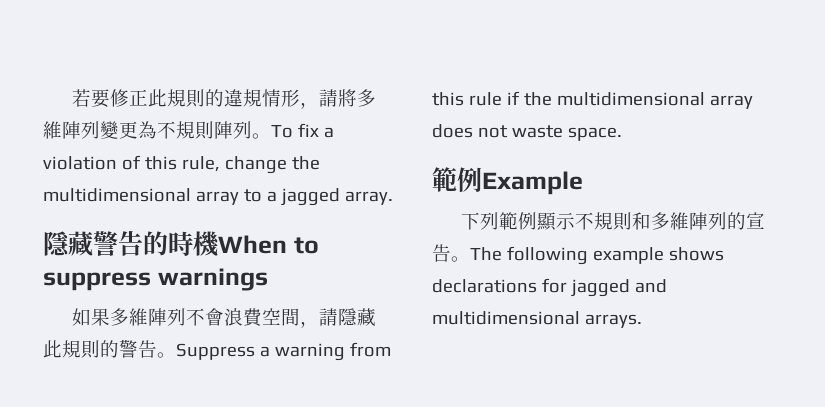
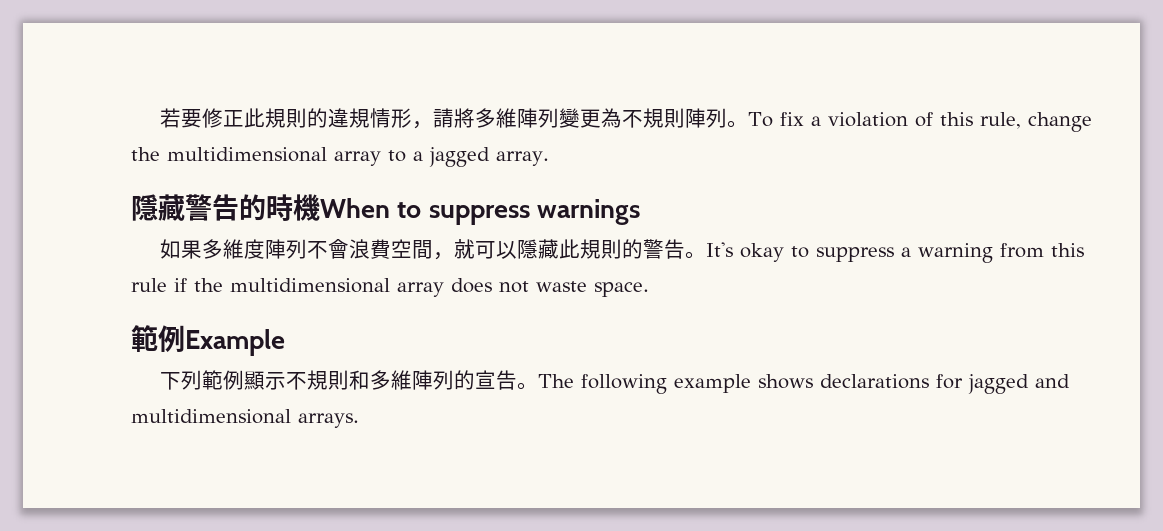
- 如果多維陣列不會浪費空間，請隱藏此規則的警告。
+ 如果多維度陣列不會浪費空間，就可以隱藏此規則的警告。
- Suppress a warning from this rule if the multidimensional array does not waste space.
+ It's okay to suppress a warning from this rule if the multidimensional array does not waste space.

